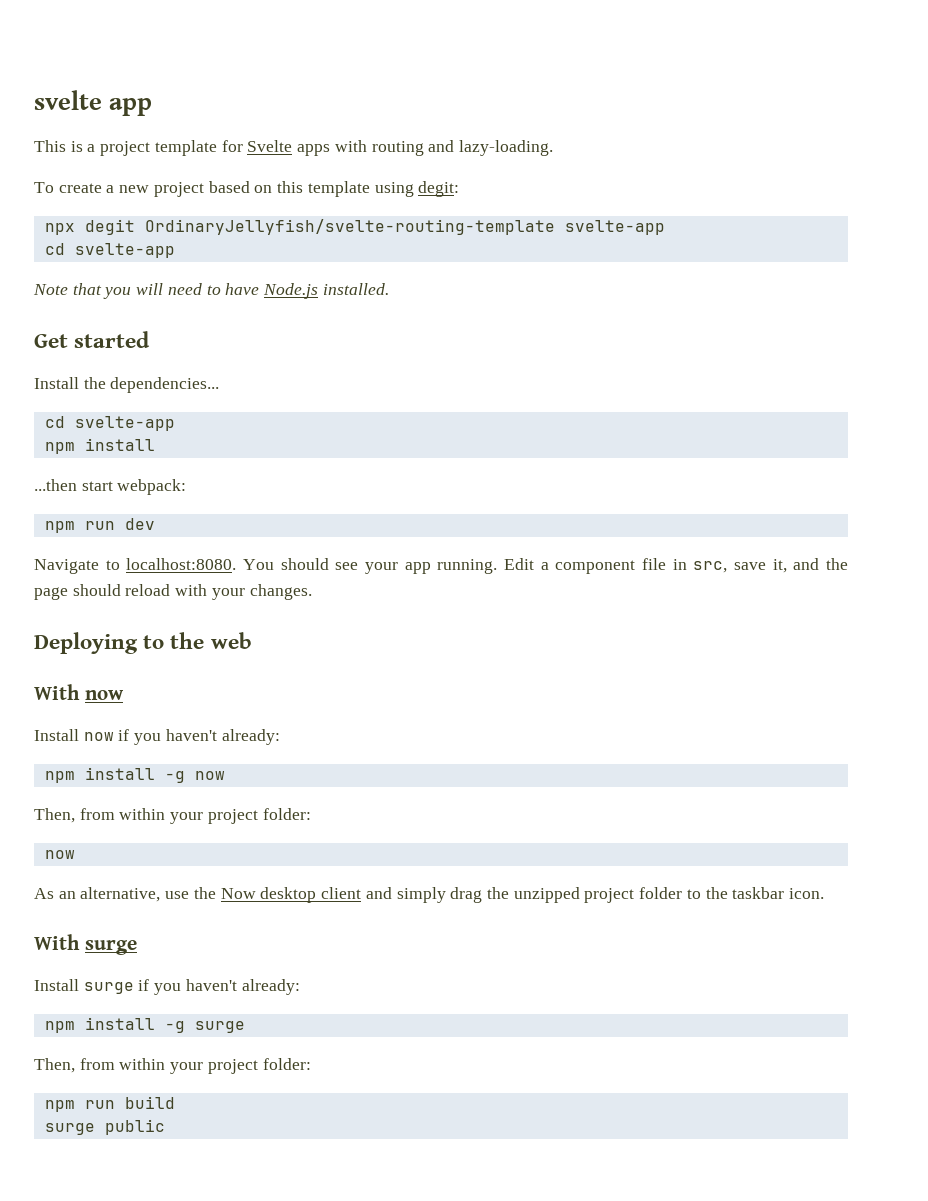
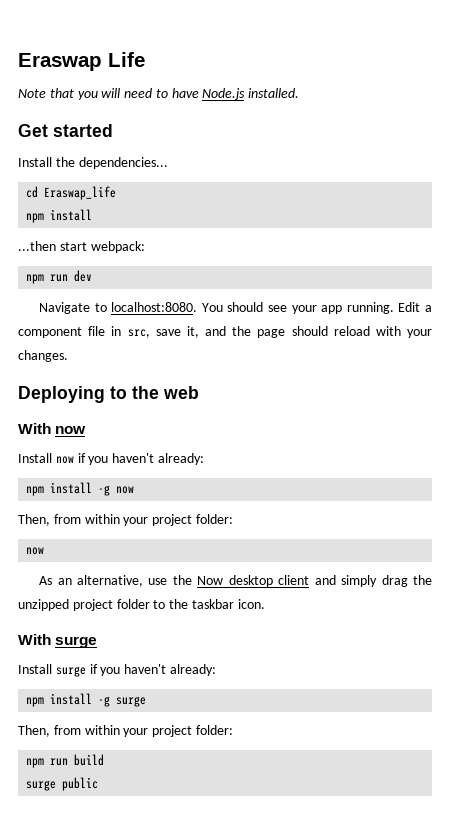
- svelte app
- This is a project template for Svelte apps with routing and lazy-loading.
- To create a new project based on this template using degit:
- npx degit OrdinaryJellyfish/svelte-routing-template svelte-app
- cd svelte-app
+ Eraswap Life
  Install the dependencies...
- cd svelte-app
+ cd Eraswap_life

